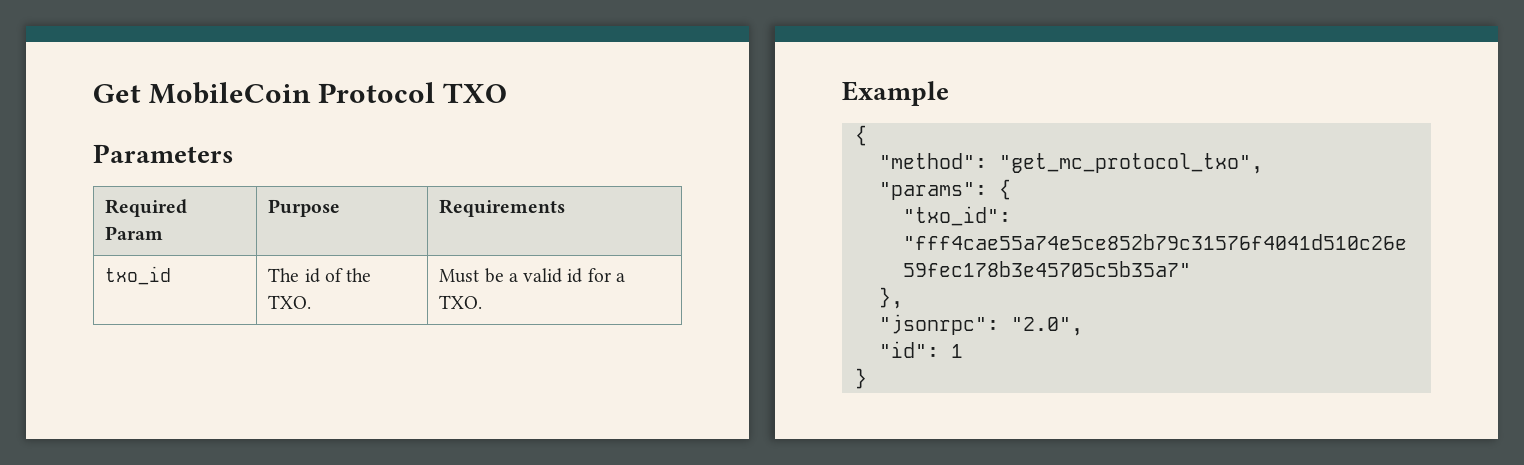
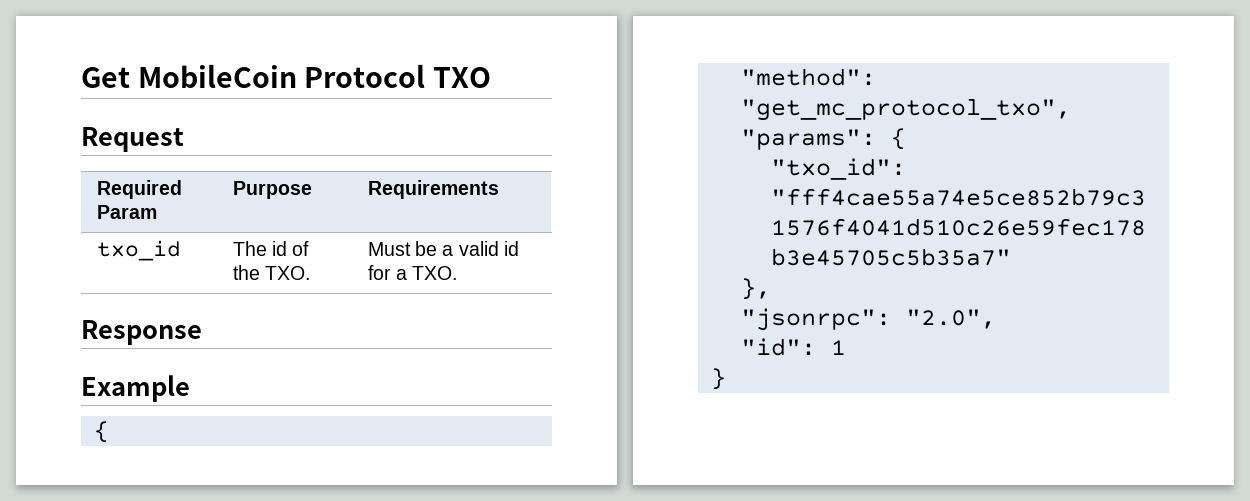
- Parameters
+ Request
+ Response

